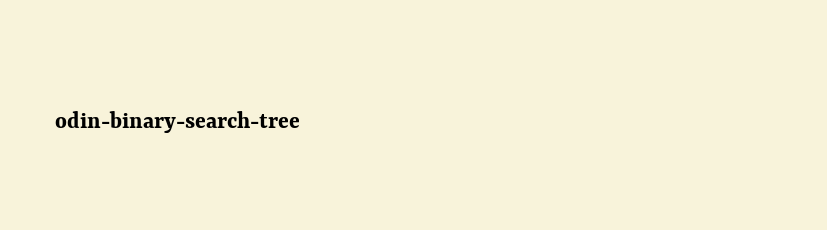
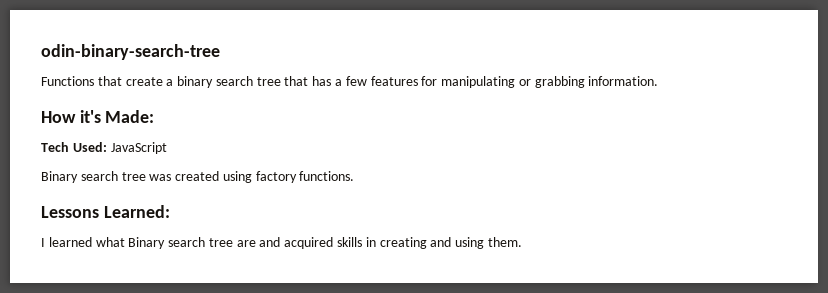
+ Functions that create a binary search tree that has a few features for manipulating or grabbing information.
+ How it's Made:
+ Tech Used: JavaScript
+ Binary search tree was created using factory functions.
+ Lessons Learned:
+ I learned what Binary search tree are and acquired skills in creating and using them.

